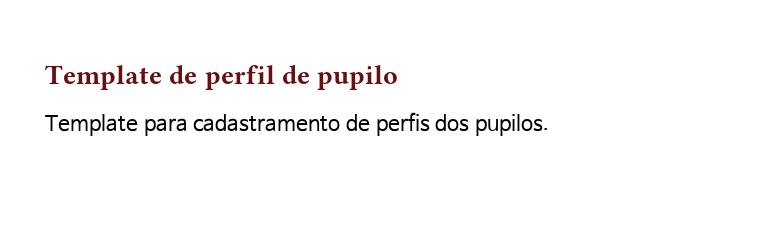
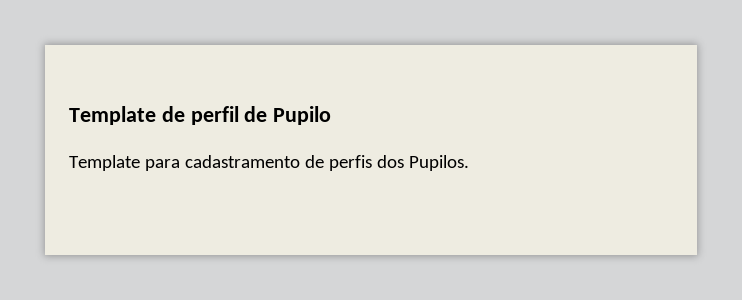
- Template de perfil de pupilo
+ Template de perfil de Pupilo
- Template para cadastramento de perfis dos pupilos.
+ Template para cadastramento de perfis dos Pupilos.

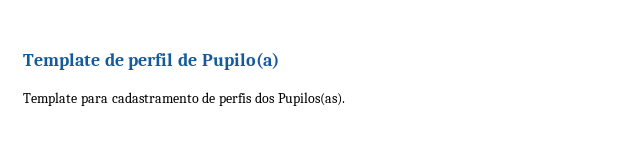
- Template de perfil de Pupilo
+ Template de perfil de Pupilo(a)
- Template para cadastramento de perfis dos Pupilos.
+ Template para cadastramento de perfis dos Pupilos(as).

